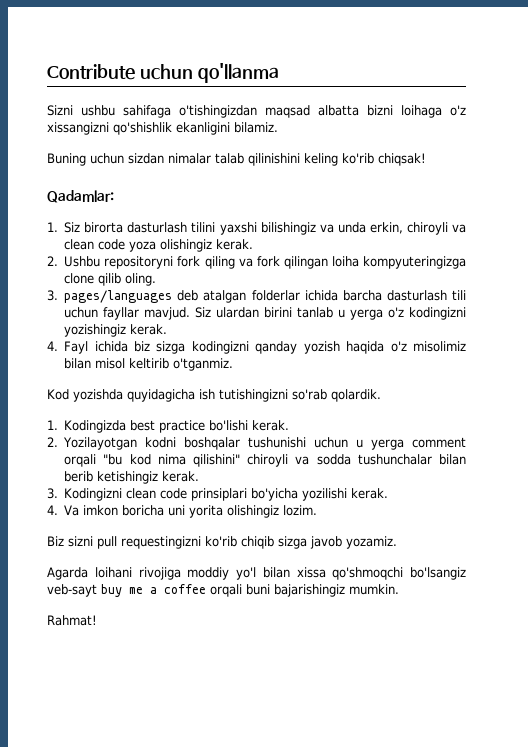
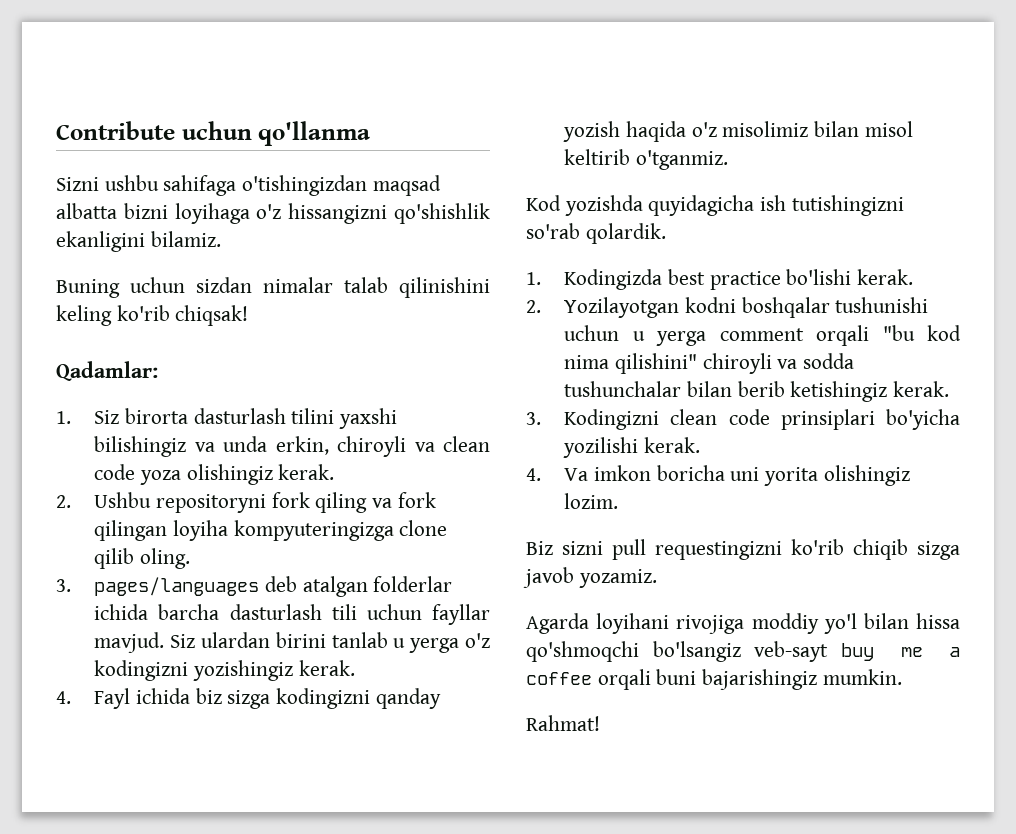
- Sizni ushbu sahifaga o'tishingizdan maqsad albatta bizni loihaga o'z xissangizni qo'shishlik ekanligini bilamiz.
+ Sizni ushbu sahifaga o'tishingizdan maqsad albatta bizni loyihaga o'z hissangizni qo'shishlik ekanligini bilamiz.
- 2. Ushbu repositoryni fork qiling va fork qilingan loiha kompyuteringizga clone qilib oling.
+ 2. Ushbu repositoryni fork qiling va fork qilingan loyiha kompyuteringizga clone qilib oling.
- Agarda loihani rivojiga moddiy yo'l bilan xissa qo'shmoqchi bo'lsangiz veb-sayt buy me a coffee orqali buni bajarishingiz mumkin.
+ Agarda loyihani rivojiga moddiy yo'l bilan hissa qo'shmoqchi bo'lsangiz veb-sayt buy me a coffee orqali buni bajarishingiz mumkin.

